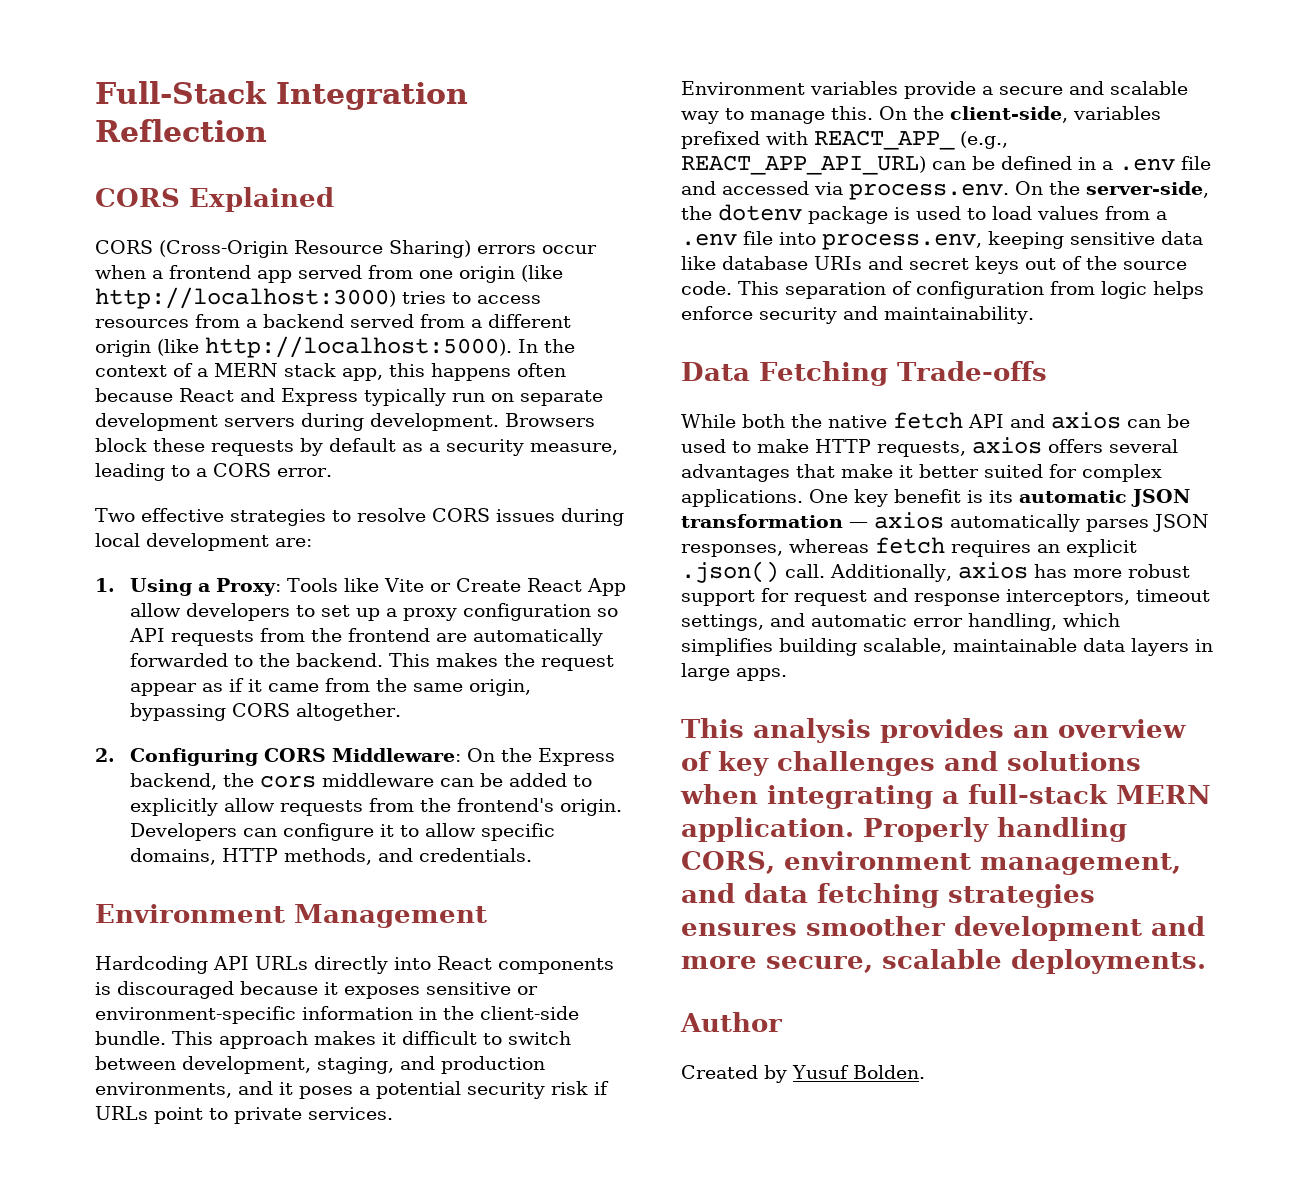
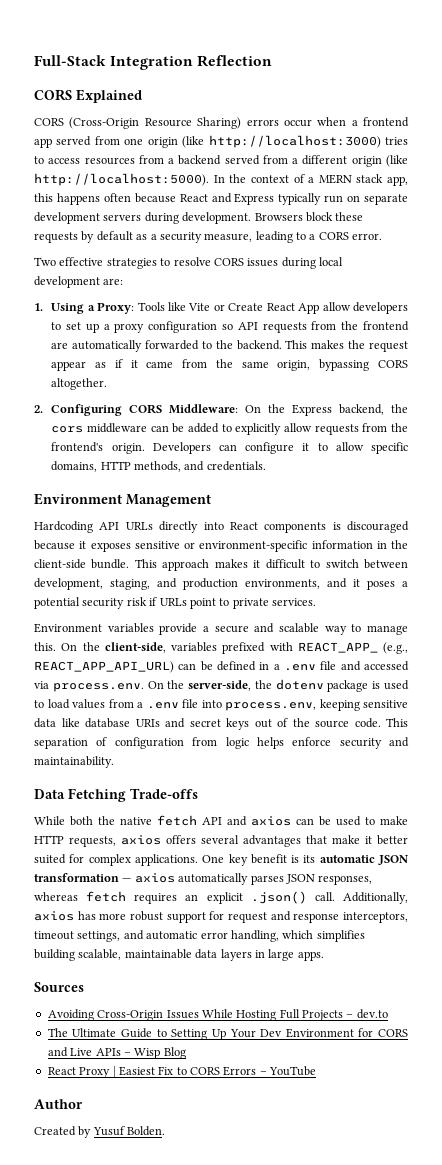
- This analysis provides an overview of key challenges and solutions when integrating a full-stack MERN application. Properly handling CORS, environment management, and data fetching strategies ensures smoother development and more secure, scalable deployments.
+ Sources
+ Avoiding Cross-Origin Issues While Hosting Full Projects – dev.to
+ The Ultimate Guide to Setting Up Your Dev Environment for CORS and Live APIs – Wisp Blog
+ React Proxy | Easiest Fix to CORS Errors – YouTube

